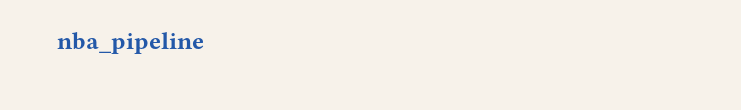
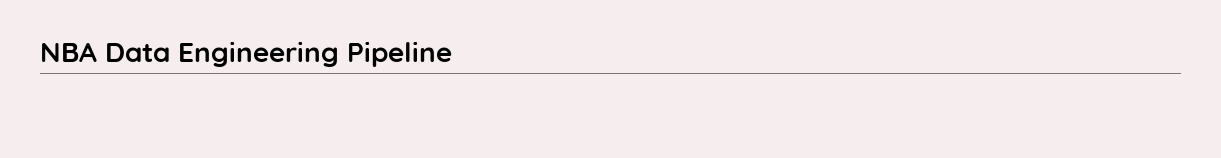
- nba_pipeline
+ NBA Data Engineering Pipeline

